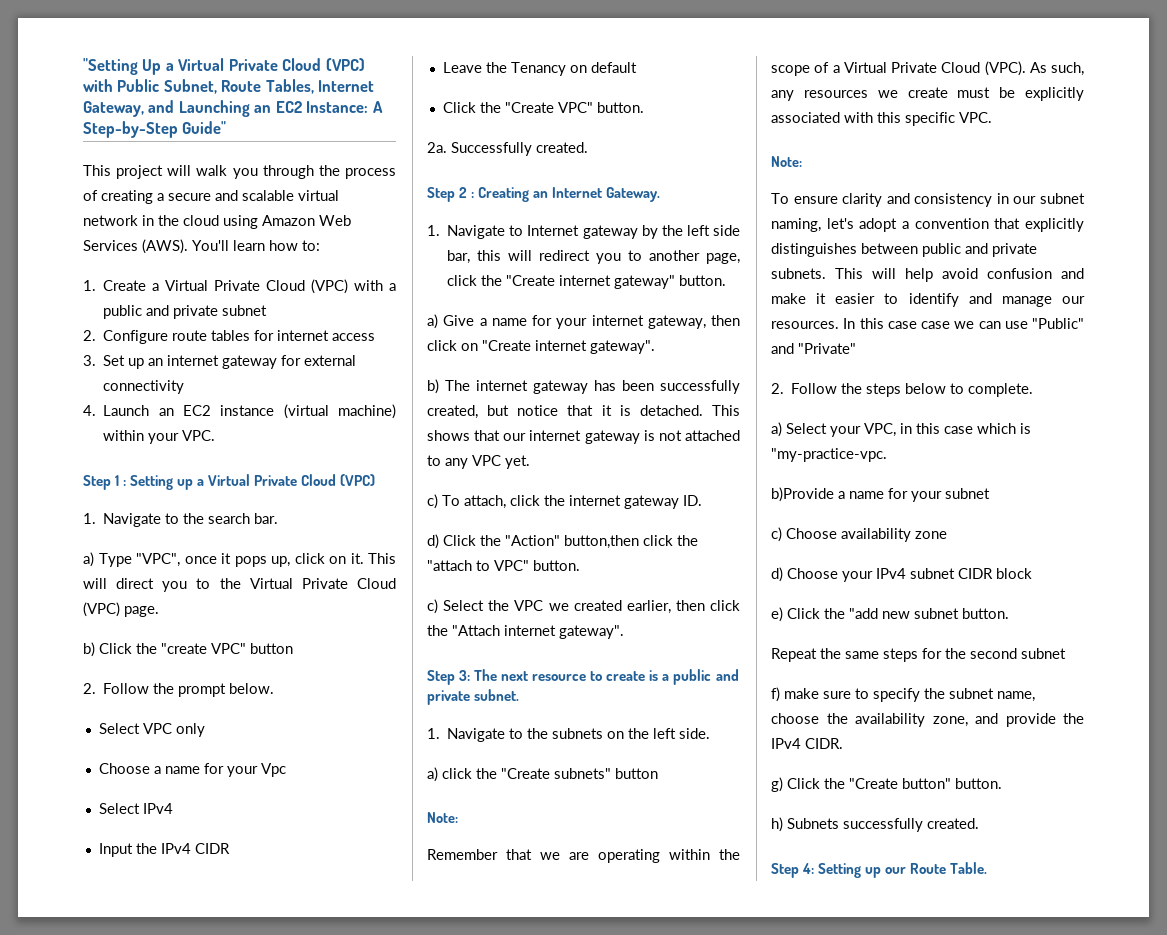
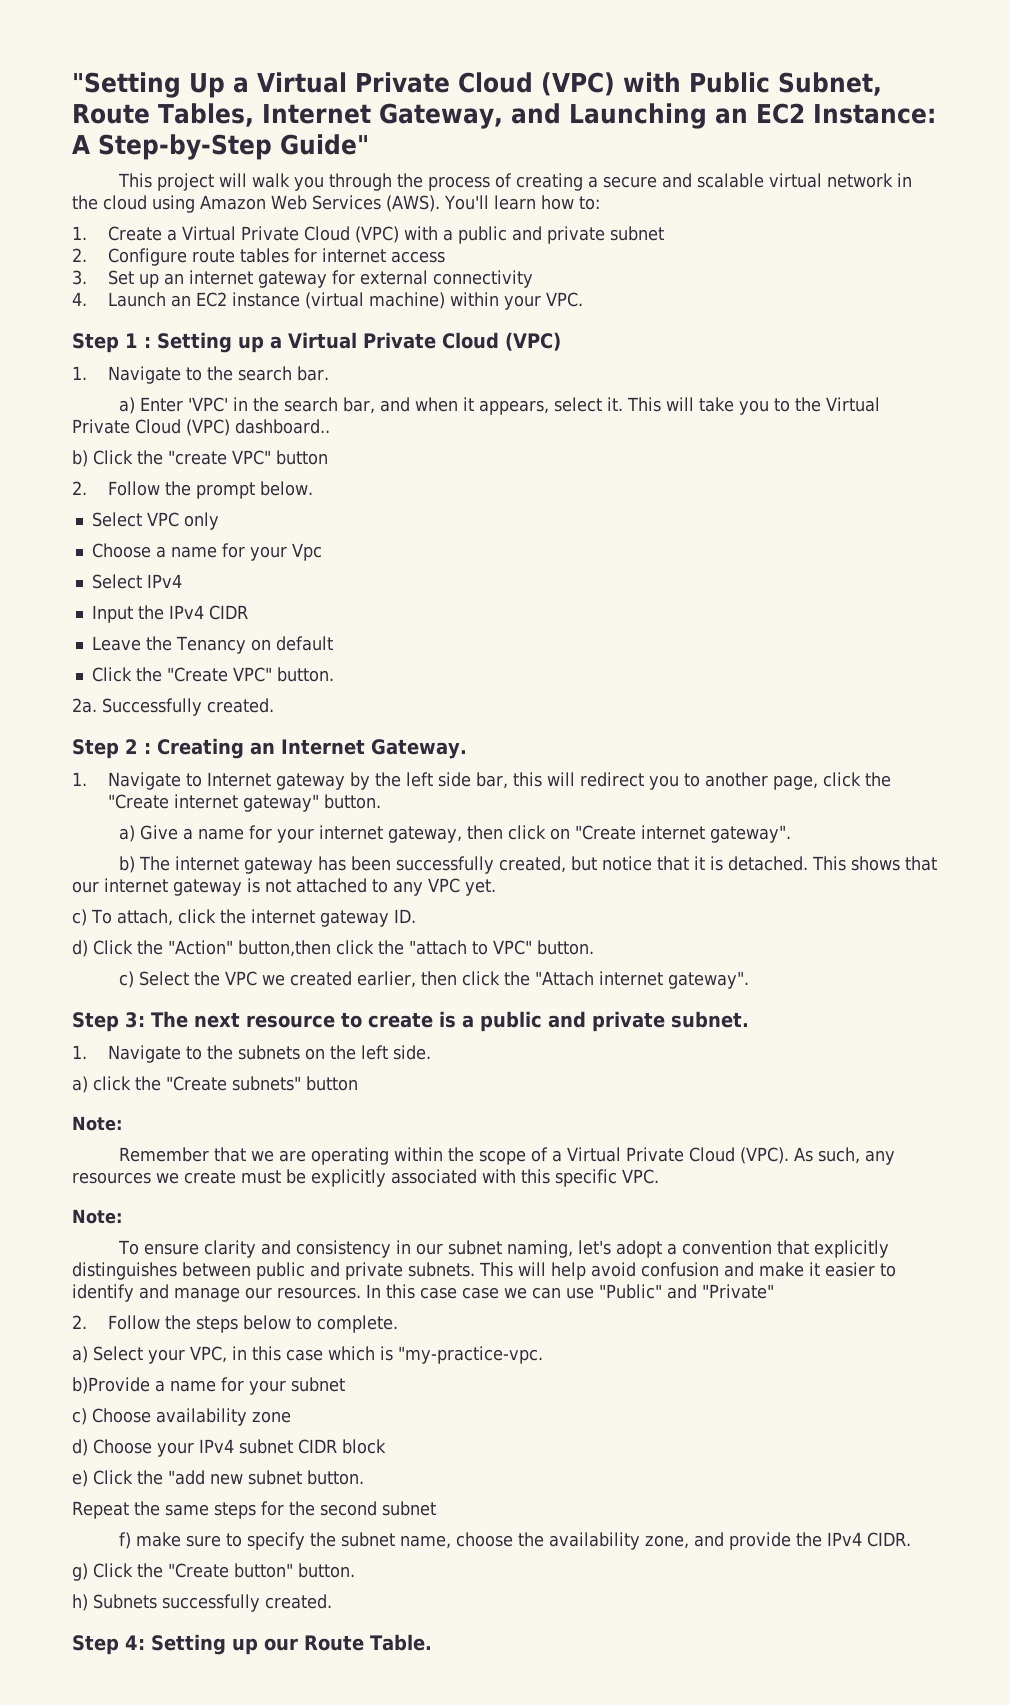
- a) Type "VPC", once it pops up, click on it.
+ a) Enter 'VPC' in the search bar, and when it appears, select it.
- This will direct you to the Virtual Private Cloud (VPC) page.
+ This will take you to the Virtual Private Cloud (VPC) dashboard..

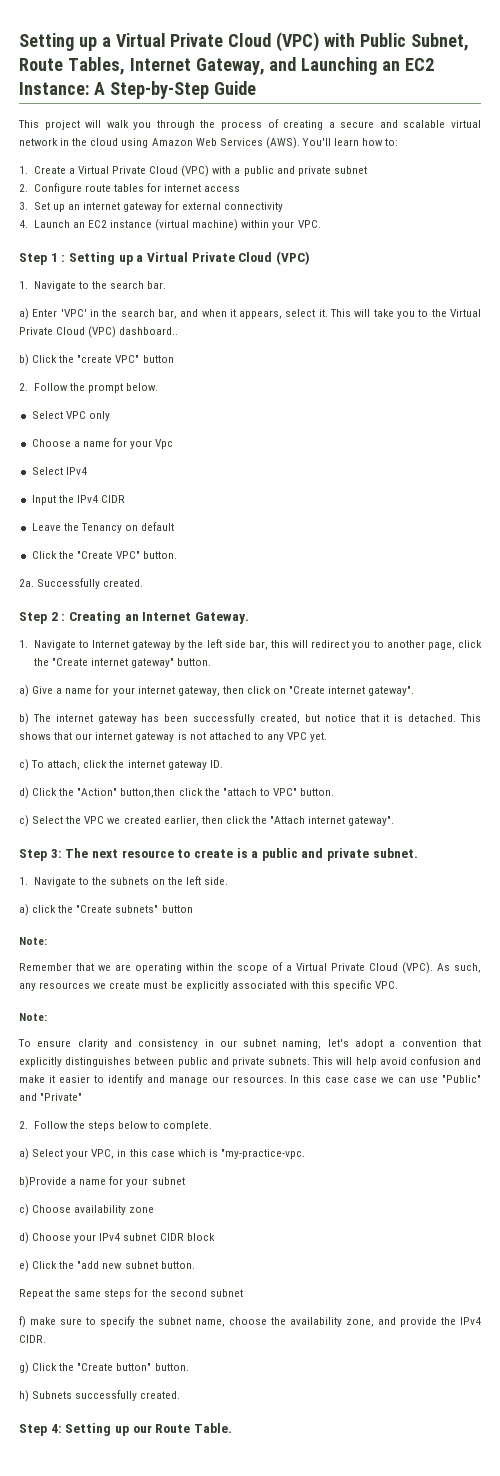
- "Setting Up a Virtual Private Cloud (VPC) with Public Subnet, Route Tables, Internet Gateway, and Launching an EC2 Instance: A Step-by-Step Guide"
+ Setting up a Virtual Private Cloud (VPC) with Public Subnet, Route Tables, Internet Gateway, and Launching an EC2 Instance: A Step-by-Step Guide

